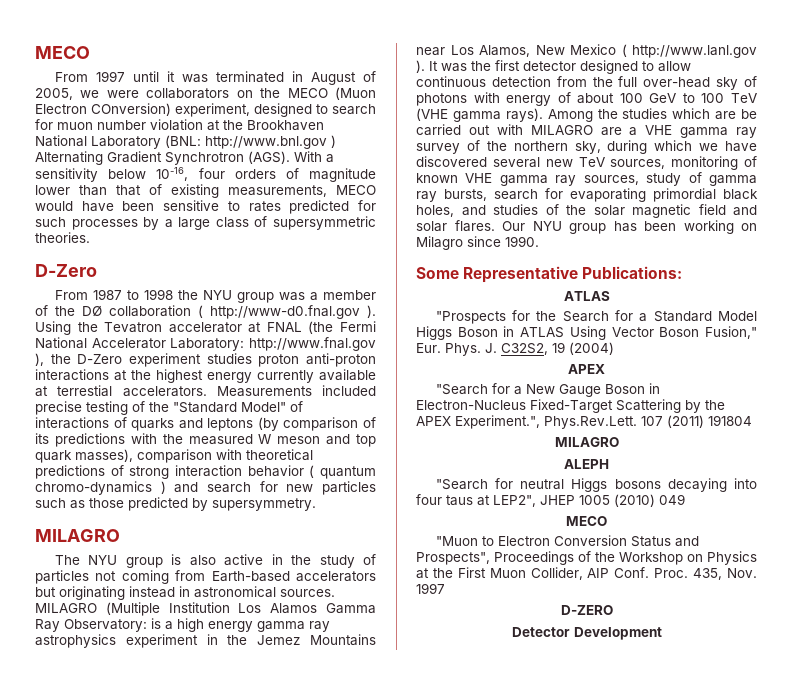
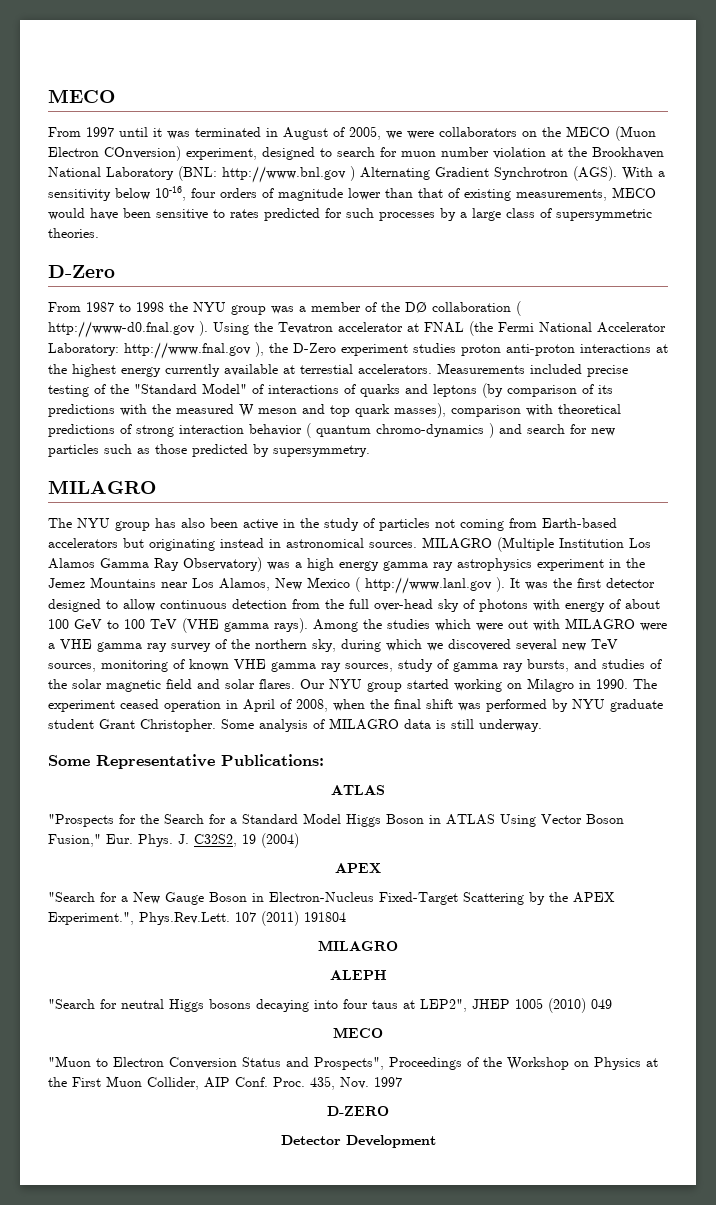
- The NYU group is also active in the study of particles not coming from Earth-based accelerators but originating instead in astronomical sources.
+ The NYU group has also been active in the study of particles not coming from Earth-based accelerators but originating instead in astronomical sources.
- MILAGRO (Multiple Institution Los Alamos Gamma Ray Observatory: is a high energy gamma ray astrophysics experiment in the Jemez Mountains near Los Alamos, New Mexico ( http://www.lanl.gov ).
+ MILAGRO (Multiple Institution Los Alamos Gamma Ray Observatory) was a high energy gamma ray astrophysics experiment in the Jemez Mountains near Los Alamos, New Mexico ( http://www.lanl.gov ).
- Among the studies which are be carried out with MILAGRO are a VHE gamma ray survey of the northern sky, during which we have discovered several new TeV sources, monitoring of known VHE gamma ray sources, study of gamma ray bursts, search for evaporating primordial black holes, and studies of the solar magnetic field and solar flares.
+ Among the studies which were out with MILAGRO were a VHE gamma ray survey of the northern sky, during which we discovered several new TeV sources, monitoring of known VHE gamma ray sources, study of gamma ray bursts, and studies of the solar magnetic field and solar flares.
- Our NYU group has been working on Milagro since 1990.
+ Our NYU group started working on Milagro in 1990. The experiment ceased operation in April of 2008, when the final shift was performed by NYU graduate student Grant Christopher. Some analysis of MILAGRO data is still underway.

